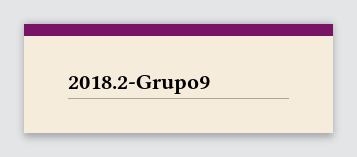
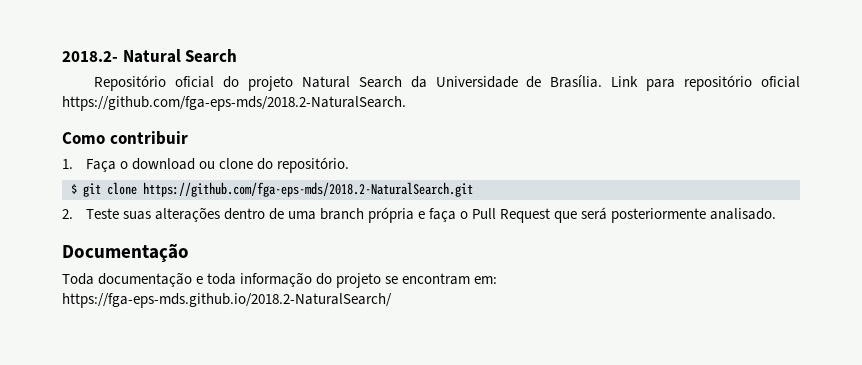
- 2018.2-Grupo9
+ 2018.2- Natural Search
+ Repositório oficial do projeto Natural Search da Universidade de Brasília. Link para repositório oficial https://github.com/fga-eps-mds/2018.2-NaturalSearch.
+ Como contribuir
+ 1. Faça o download ou clone do repositório.
+ $ git clone https://github.com/fga-eps-mds/2018.2-NaturalSearch.git
+ 2. Teste suas alterações dentro de uma branch própria e faça o Pull Request que será posteriormente analisado.
+ Documentação
+ Toda documentação e toda informação do projeto se encontram em: https://fga-eps-mds.github.io/2018.2-NaturalSearch/

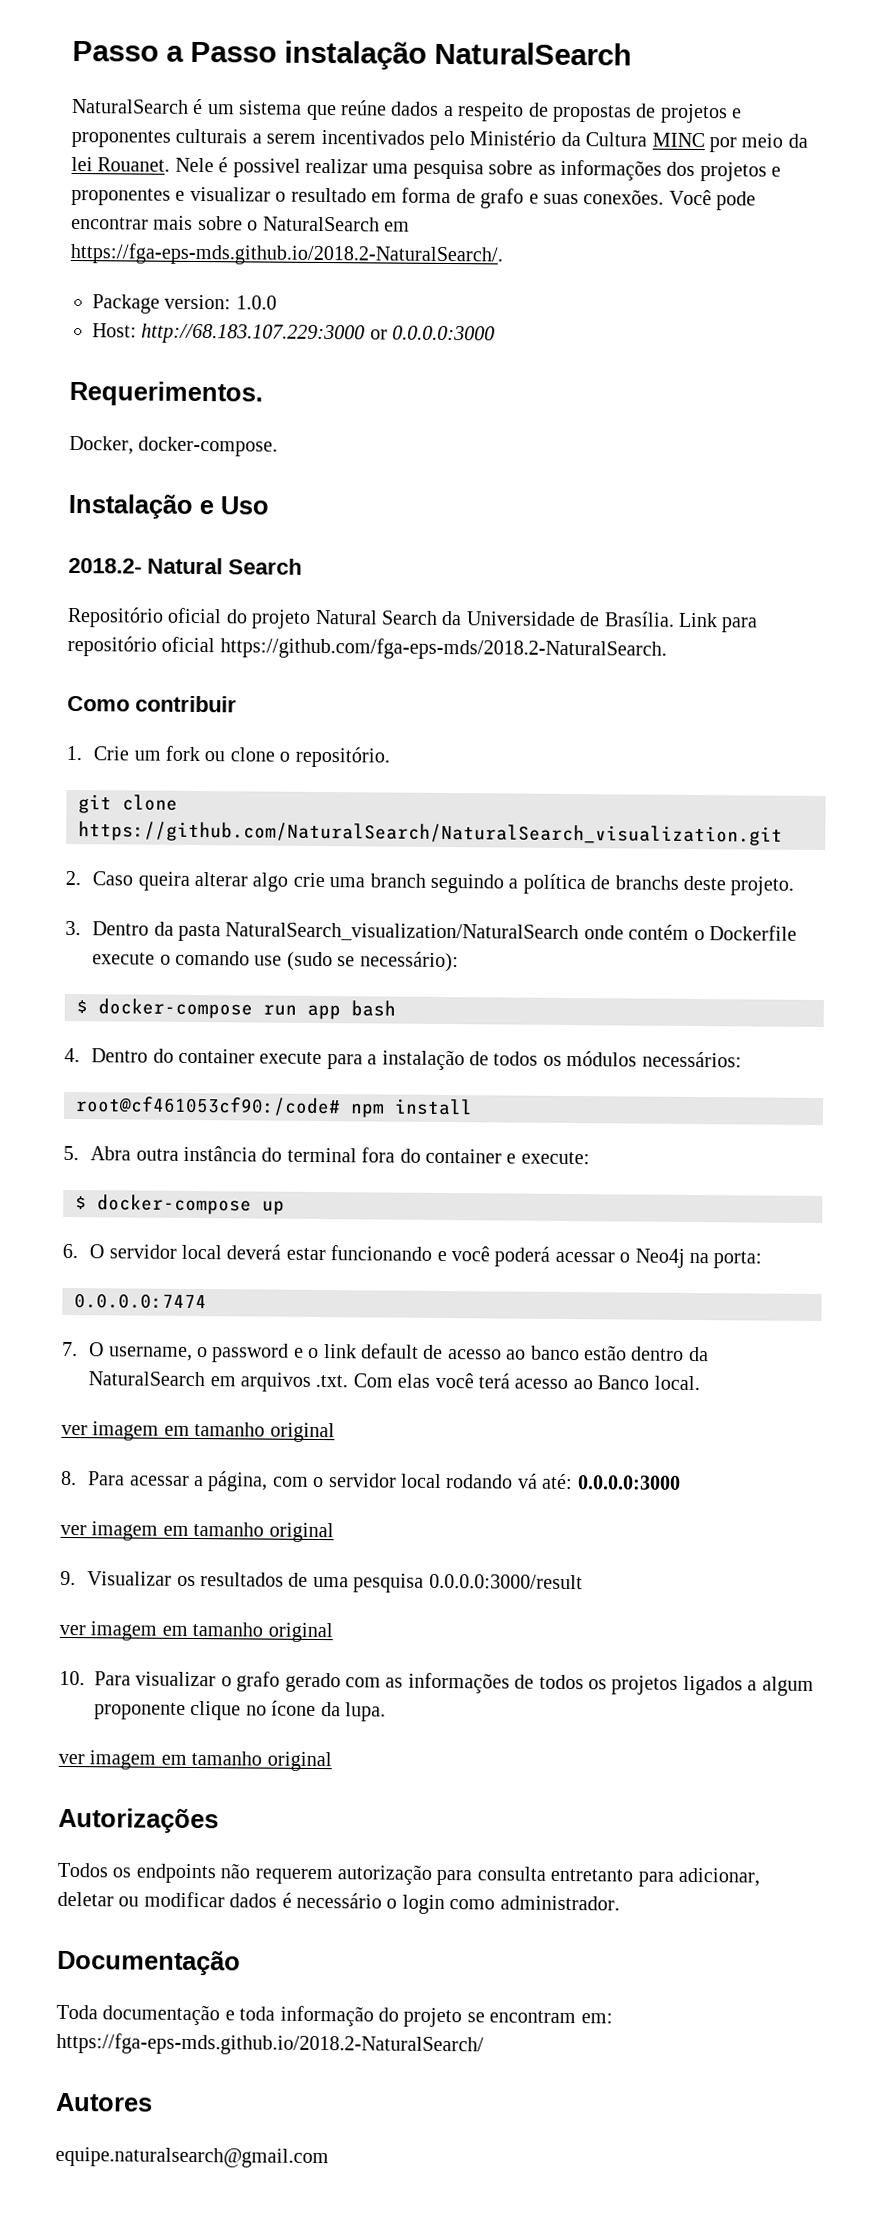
+ Passo a Passo instalação NaturalSearch
+ NaturalSearch é um sistema que reúne dados a respeito de propostas de projetos e proponentes culturais a serem incentivados pelo Ministério da Cultura MINC por meio da lei Rouanet. Nele é possivel realizar uma pesquisa sobre as informações dos projetos e proponentes e visualizar o resultado em forma de grafo e suas conexões. Você pode encontrar mais sobre o NaturalSearch em https://fga-eps-mds.github.io/2018.2-NaturalSearch/.
+ Package version: 1.0.0
+ Host: http://68.183.107.229:3000 or 0.0.0.0:3000
+ Requerimentos.
+ Docker, docker-compose.
+ Instalação e Uso
- 1. Faça o download ou clone do repositório.
+ 1. Crie um fork ou clone o repositório.
- $ git clone https://github.com/fga-eps-mds/2018.2-NaturalSearch.git
+ git clone https://github.com/NaturalSearch/NaturalSearch_visualization.git
- 2. Teste suas alterações dentro de uma branch própria e faça o Pull Request que será posteriormente analisado.
+ 2. Caso queira alterar algo crie uma branch seguindo a política de branchs deste projeto.
+ 3. Dentro da pasta NaturalSearch_visualization/NaturalSearch onde contém o Dockerfile execute o comando use (sudo se necessário):
+ $ docker-compose run app bash
+ 4. Dentro do container execute para a instalação de todos os módulos necessários:
+ root@cf461053cf90:/code# npm install
+ 5. Abra outra instância do terminal fora do container e execute:
+ $ docker-compose up
+ 6. O servidor local deverá estar funcionando e você poderá acessar o Neo4j na porta:
+ 0.0.0.0:7474
+ 7. O username, o password e o link default de acesso ao banco estão dentro da NaturalSearch em arquivos .txt. Com elas você terá acesso ao Banco local.
+ ver imagem em tamanho original
+ 8. Para acessar a página, com o servidor local rodando vá até: 0.0.0.0:3000
+ ver imagem em tamanho original
+ 9. Visualizar os resultados de uma pesquisa 0.0.0.0:3000/result
+ ver imagem em tamanho original
+ 10. Para visualizar o grafo gerado com as informações de todos os projetos ligados a algum proponente clique no ícone da lupa.
+ ver imagem em tamanho original
+ Autorizações
+ Todos os endpoints não requerem autorização para consulta entretanto para adicionar, deletar ou modificar dados é necessário o login como administrador.
+ Autores
+ equipe.naturalsearch@gmail.com

